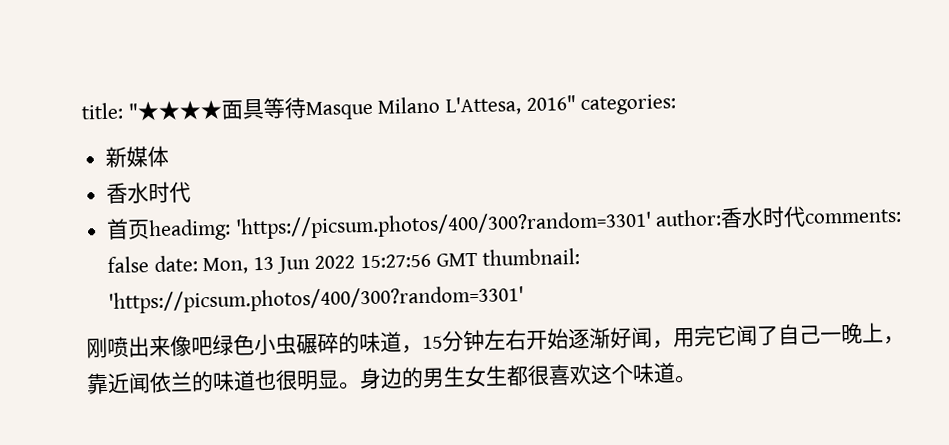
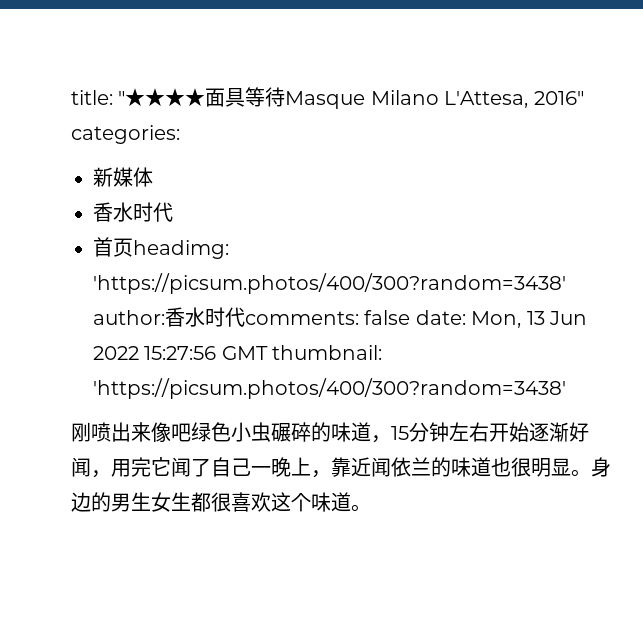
- 首页headimg: 'https://picsum.photos/400/300?random=3301' author:香水时代comments: false date: Mon, 13 Jun 2022 15:27:56 GMT thumbnail: 'https://picsum.photos/400/300?random=3301'
+ 首页headimg: 'https://picsum.photos/400/300?random=3438' author:香水时代comments: false date: Mon, 13 Jun 2022 15:27:56 GMT thumbnail: 'https://picsum.photos/400/300?random=3438'

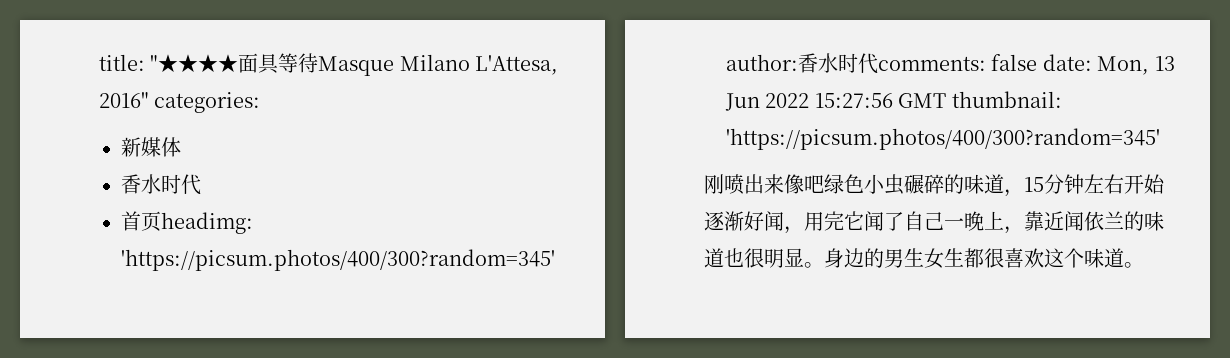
- 首页headimg: 'https://picsum.photos/400/300?random=3438' author:香水时代comments: false date: Mon, 13 Jun 2022 15:27:56 GMT thumbnail: 'https://picsum.photos/400/300?random=3438'
+ 首页headimg: 'https://picsum.photos/400/300?random=345' author:香水时代comments: false date: Mon, 13 Jun 2022 15:27:56 GMT thumbnail: 'https://picsum.photos/400/300?random=345'

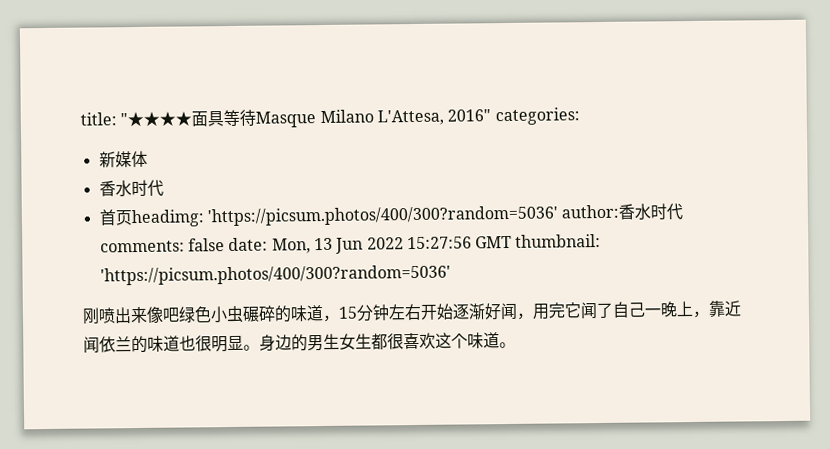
- 首页headimg: 'https://picsum.photos/400/300?random=345' author:香水时代comments: false date: Mon, 13 Jun 2022 15:27:56 GMT thumbnail: 'https://picsum.photos/400/300?random=345'
+ 首页headimg: 'https://picsum.photos/400/300?random=5036' author:香水时代comments: false date: Mon, 13 Jun 2022 15:27:56 GMT thumbnail: 'https://picsum.photos/400/300?random=5036'

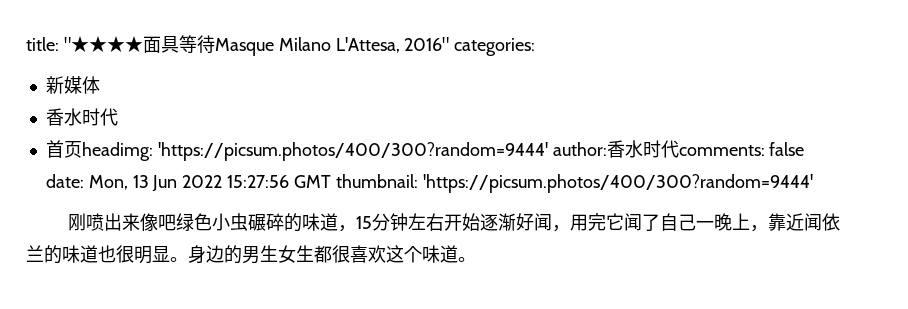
- 首页headimg: 'https://picsum.photos/400/300?random=5036' author:香水时代comments: false date: Mon, 13 Jun 2022 15:27:56 GMT thumbnail: 'https://picsum.photos/400/300?random=5036'
+ 首页headimg: 'https://picsum.photos/400/300?random=9444' author:香水时代comments: false date: Mon, 13 Jun 2022 15:27:56 GMT thumbnail: 'https://picsum.photos/400/300?random=9444'

